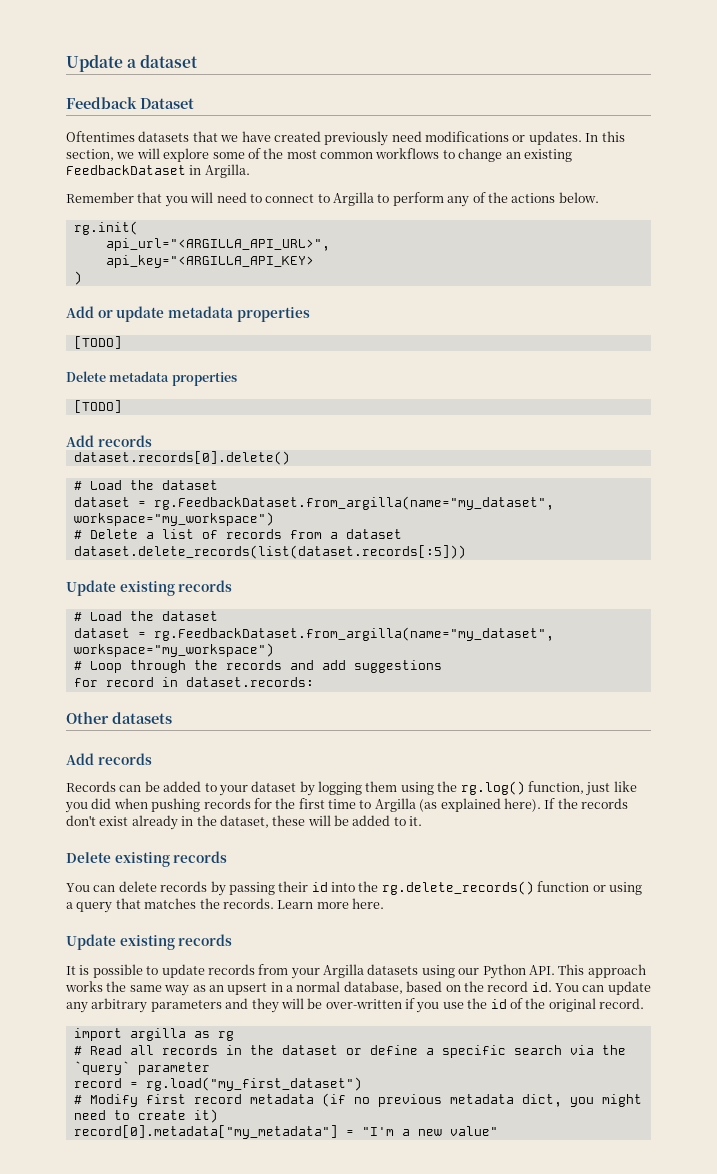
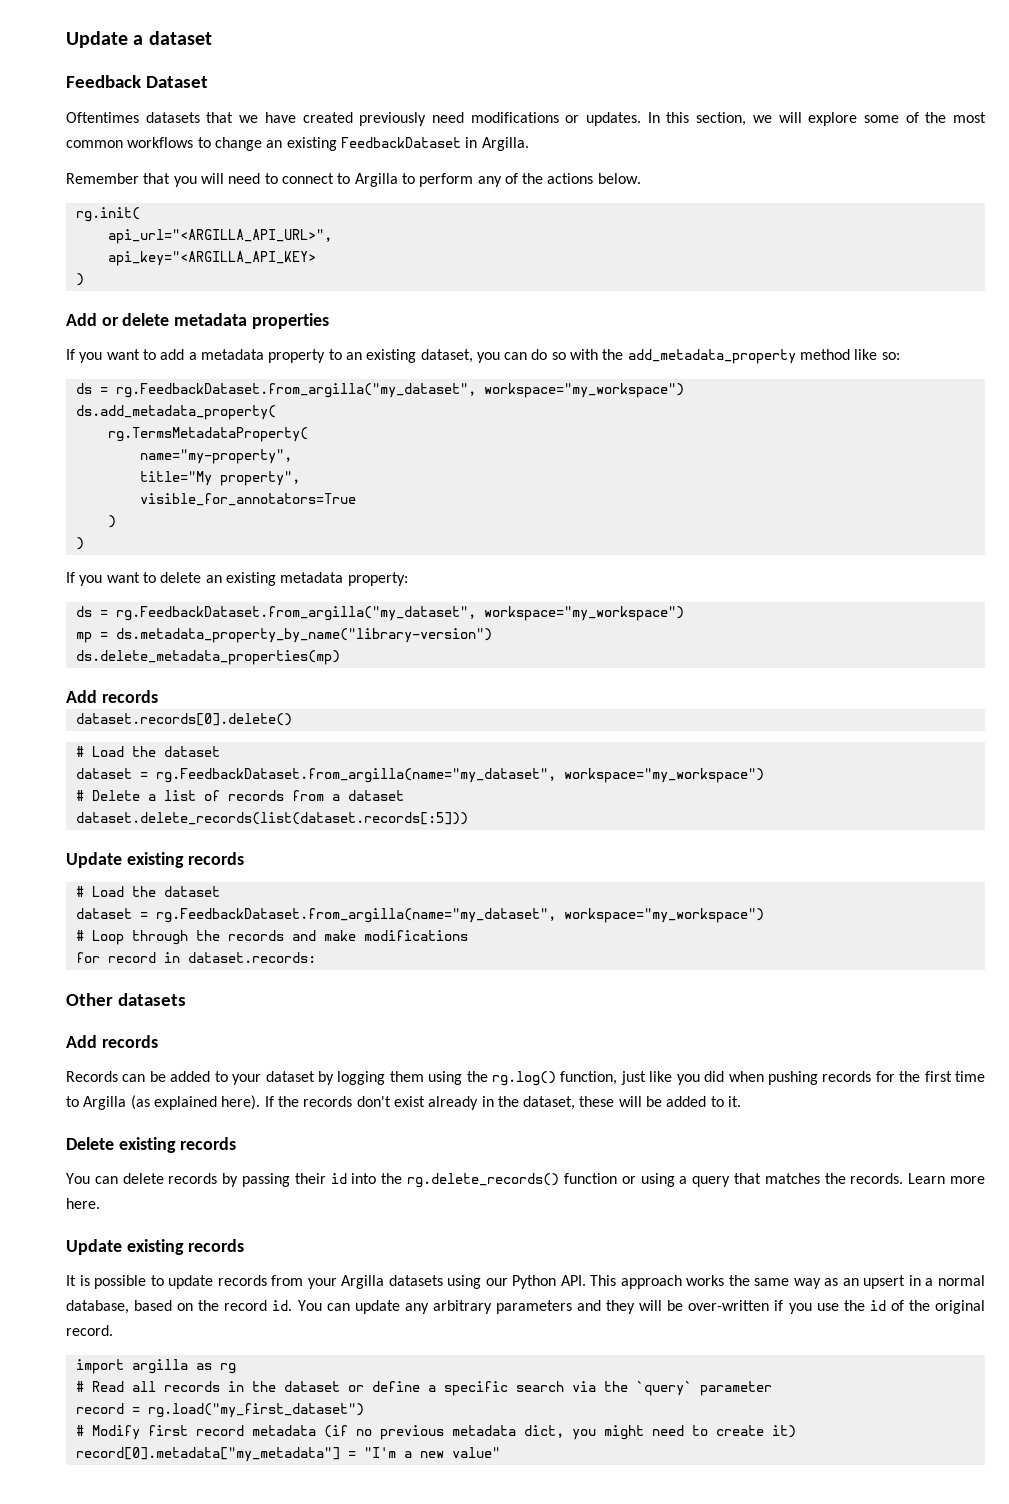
- Add or update metadata properties
- [TODO]
- Delete metadata properties
- [TODO]
+ Add or delete metadata properties
+ If you want to add a metadata property to an existing dataset, you can do so with the add_metadata_property method like so:
+ ds = rg.FeedbackDataset.from_argilla("my_dataset", workspace="my_workspace")
+ ds.add_metadata_property(
+ rg.TermsMetadataProperty(
+ name="my-property",
+ title="My property",
+ visible_for_annotators=True
+ )
+ )
+ If you want to delete an existing metadata property:
+ ds = rg.FeedbackDataset.from_argilla("my_dataset", workspace="my_workspace")
+ mp = ds.metadata_property_by_name("library-version")
+ ds.delete_metadata_properties(mp)
- # Loop through the records and add suggestions
+ # Loop through the records and make modifications

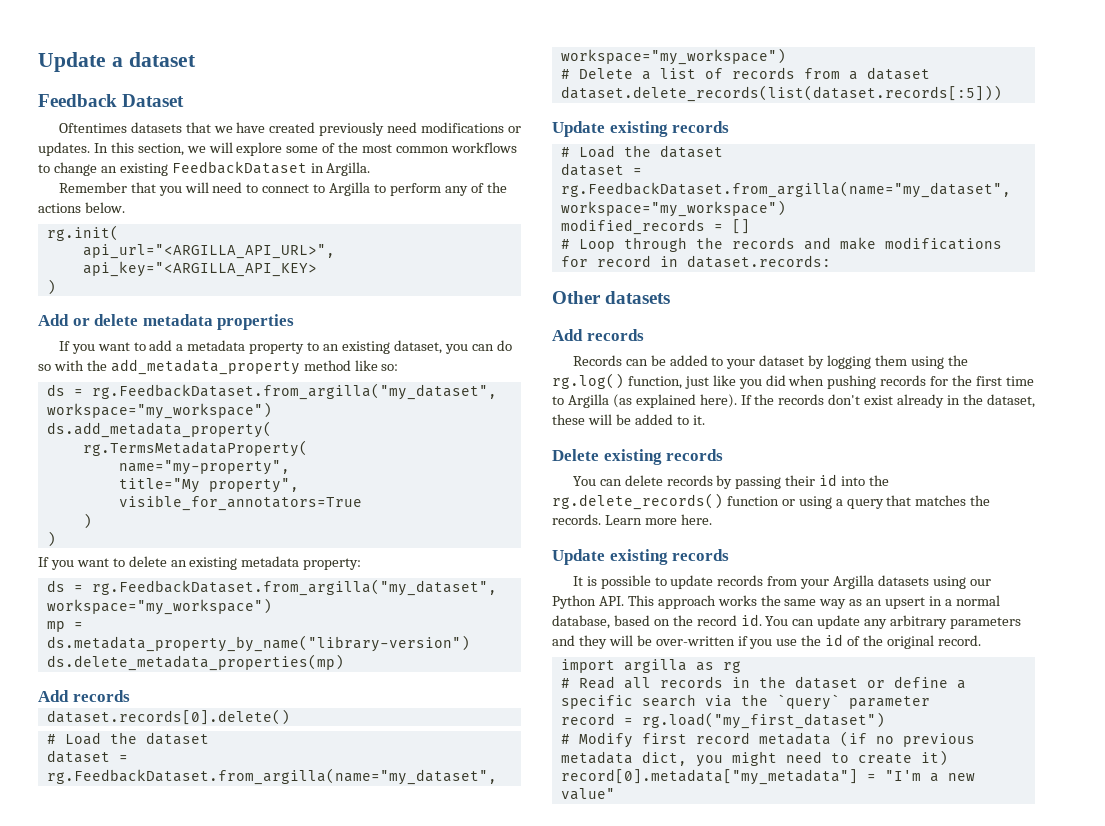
+ modified_records = []

